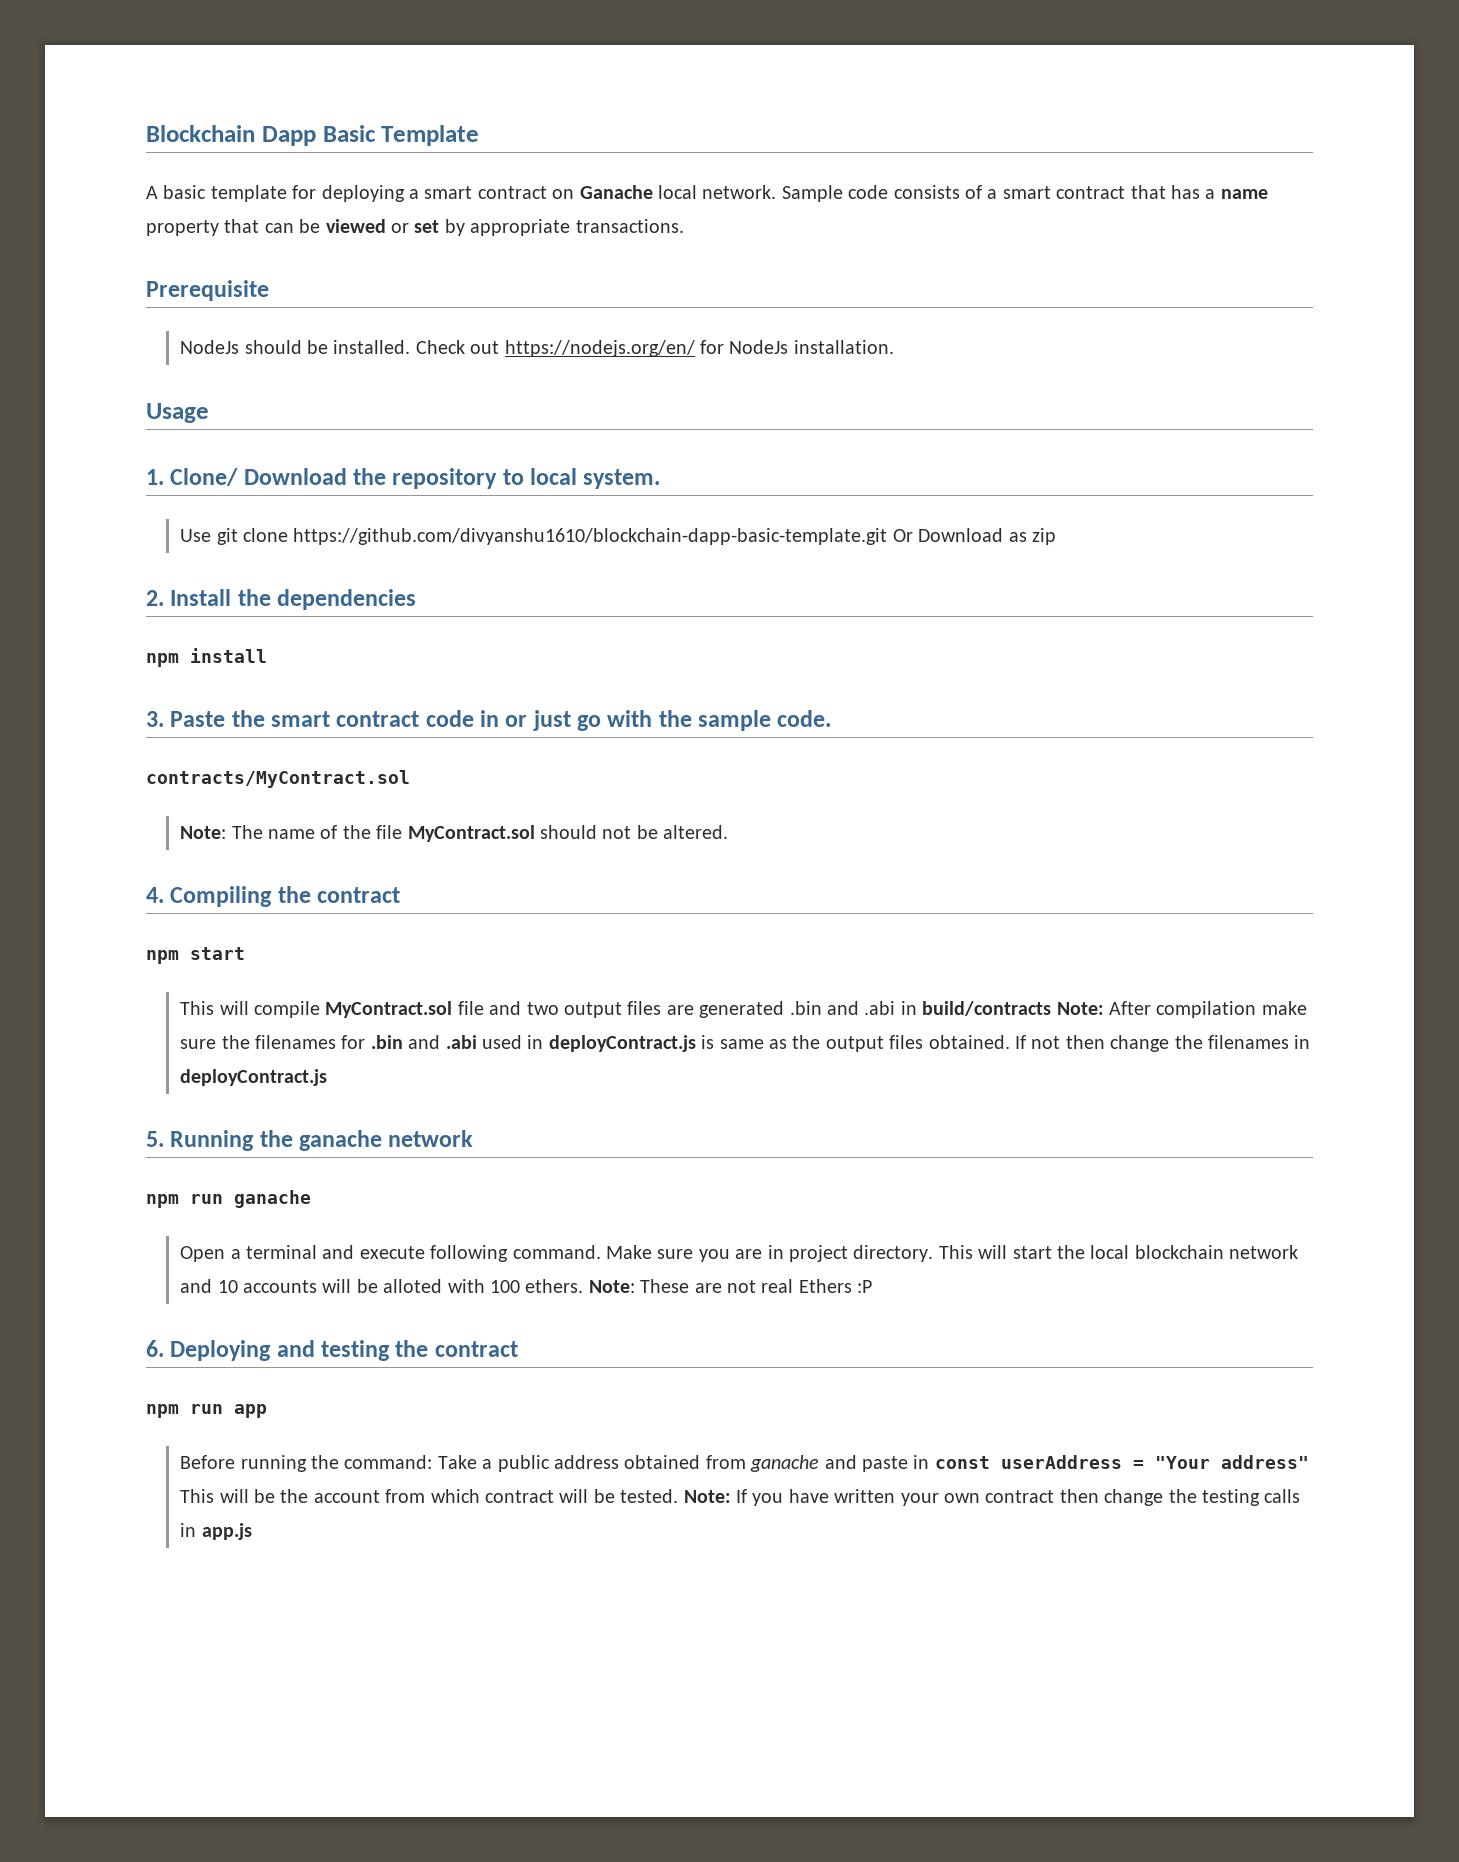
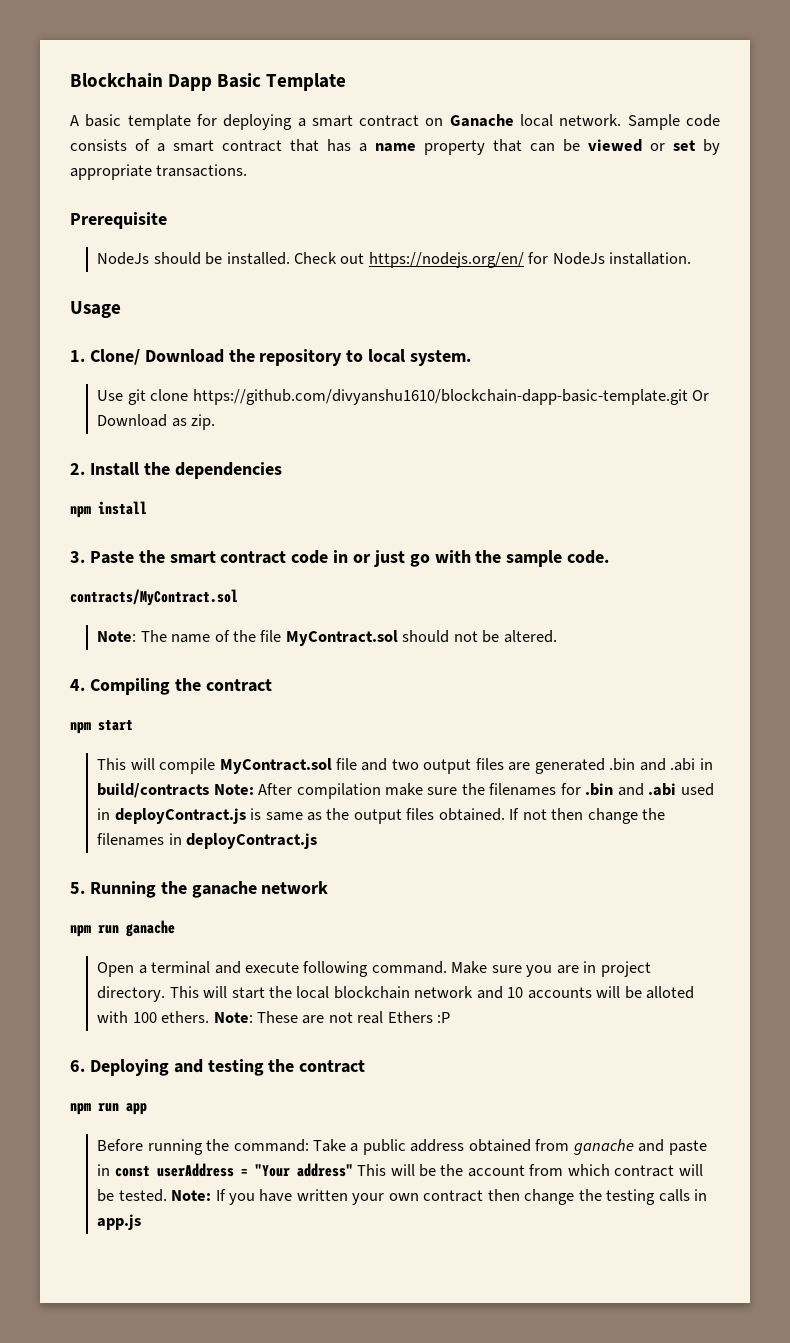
- Use git clone https://github.com/divyanshu1610/blockchain-dapp-basic-template.git Or Download as zip
+ Use git clone https://github.com/divyanshu1610/blockchain-dapp-basic-template.git Or Download as zip.

